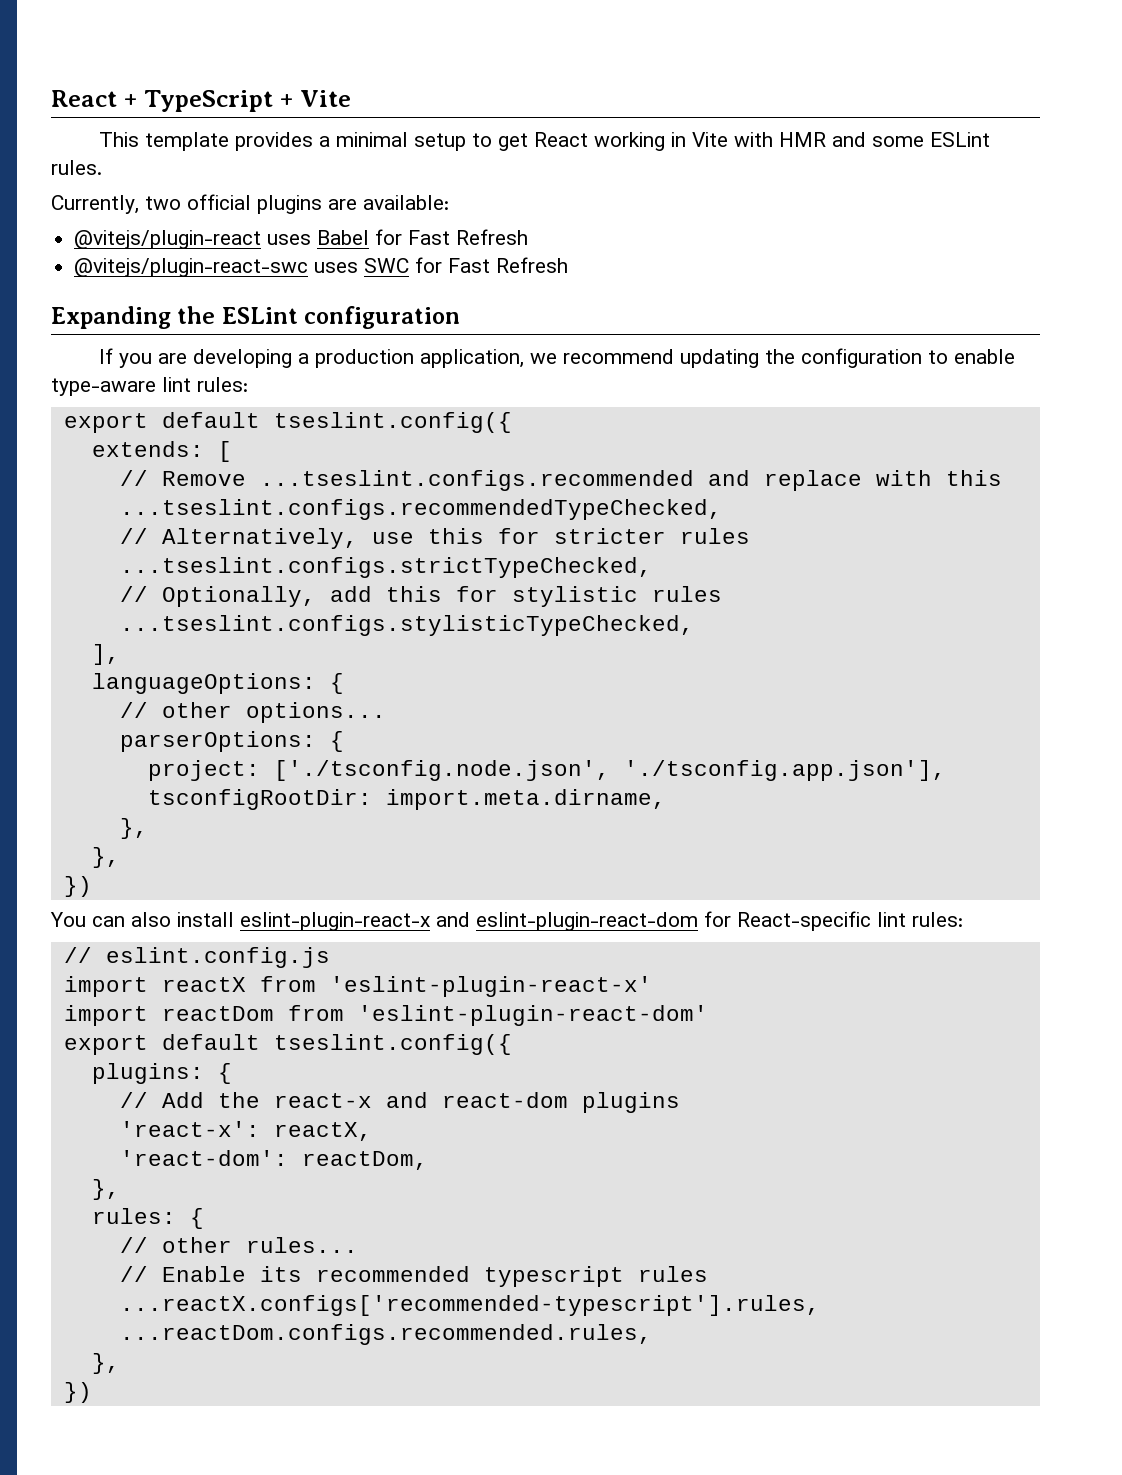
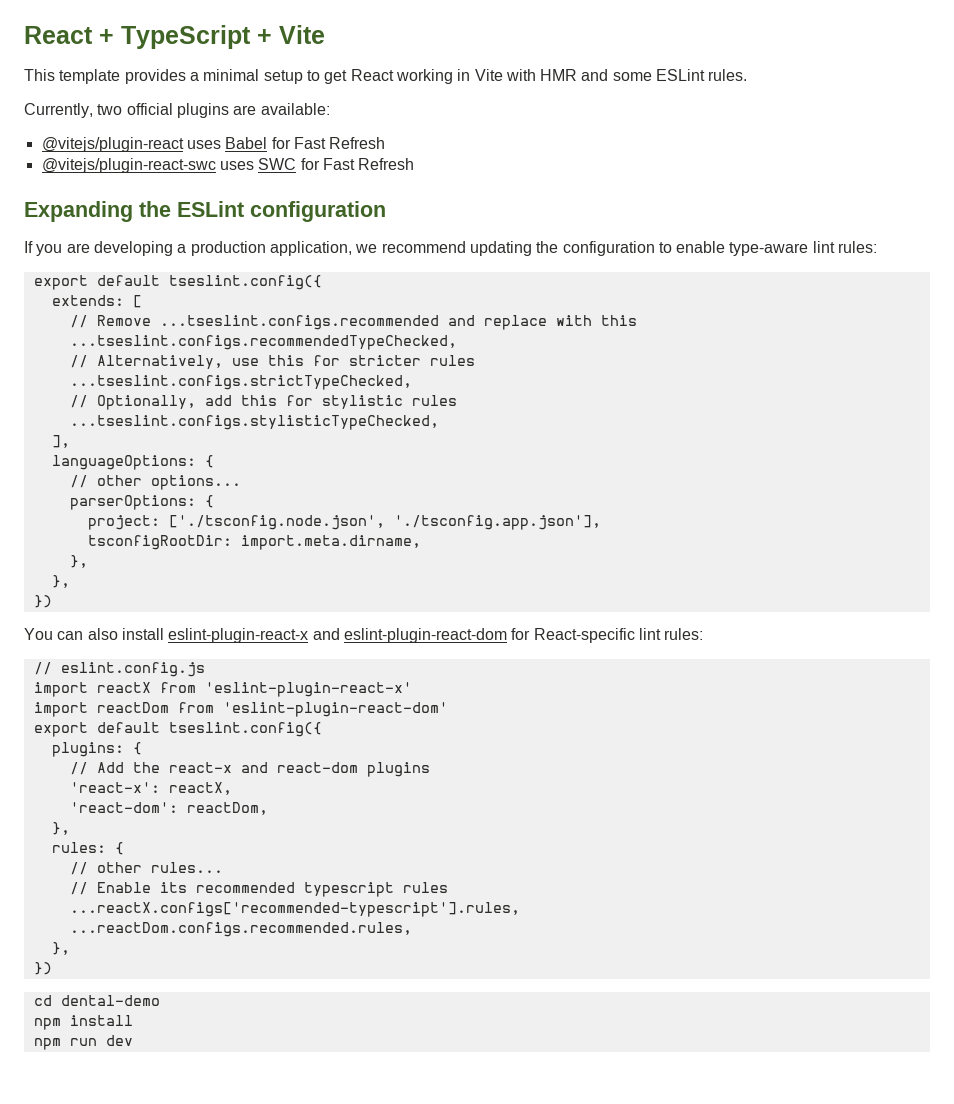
+ cd dental-demo
+ npm install
+ npm run dev

